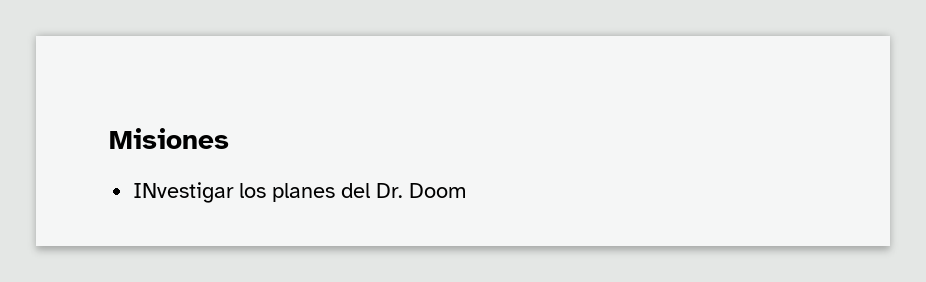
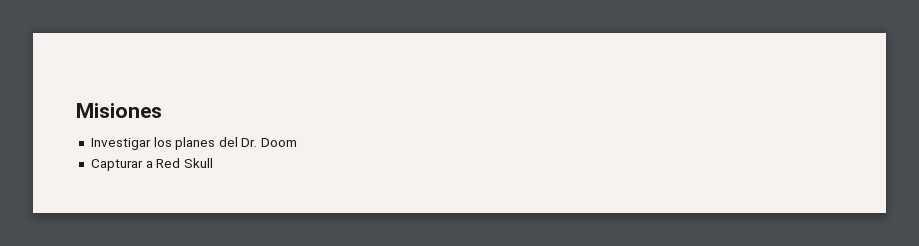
- INvestigar los planes del Dr. Doom
+ Investigar los planes del Dr. Doom
+ Capturar a Red Skull

